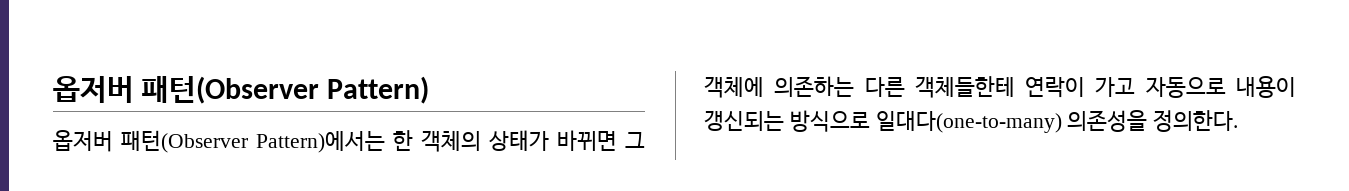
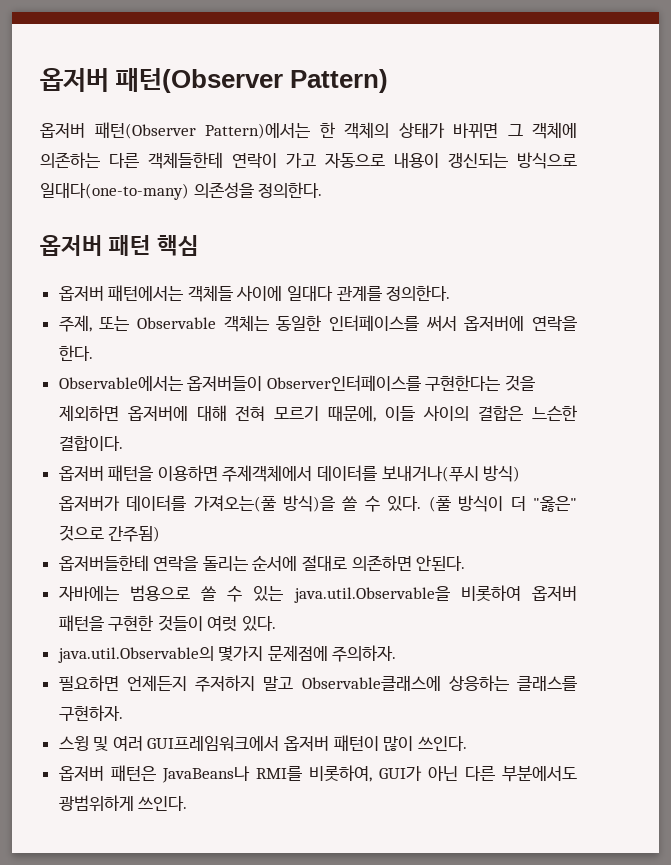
+ 옵저버 패턴 핵심
+ 옵저버 패턴에서는 객체들 사이에 일대다 관계를 정의한다.
+ 주제, 또는 Observable 객체는 동일한 인터페이스를 써서 옵저버에 연락을 한다.
+ Observable에서는 옵저버들이 Observer인터페이스를 구현한다는 것을 제외하면 옵저버에 대해 전혀 모르기 때문에, 이들 사이의 결합은 느슨한 결합이다.
+ 옵저버 패턴을 이용하면 주제객체에서 데이터를 보내거나(푸시 방식) 옵저버가 데이터를 가져오는(풀 방식)을 쓸 수 있다. (풀 방식이 더 "옳은" 것으로 간주됨)
+ 옵저버들한테 연락을 돌리는 순서에 절대로 의존하면 안된다.
+ 자바에는 범용으로 쓸 수 있는 java.util.Observable을 비롯하여 옵저버 패턴을 구현한 것들이 여럿 있다.
+ java.util.Observable의 몇가지 문제점에 주의하자.
+ 필요하면 언제든지 주저하지 말고 Observable클래스에 상응하는 클래스를 구현하자.
+ 스윙 및 여러 GUI프레임워크에서 옵저버 패턴이 많이 쓰인다.
+ 옵저버 패턴은 JavaBeans나 RMI를 비롯하여, GUI가 아닌 다른 부분에서도 광범위하게 쓰인다.

